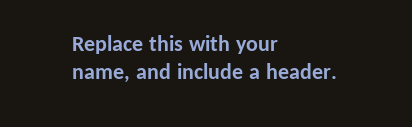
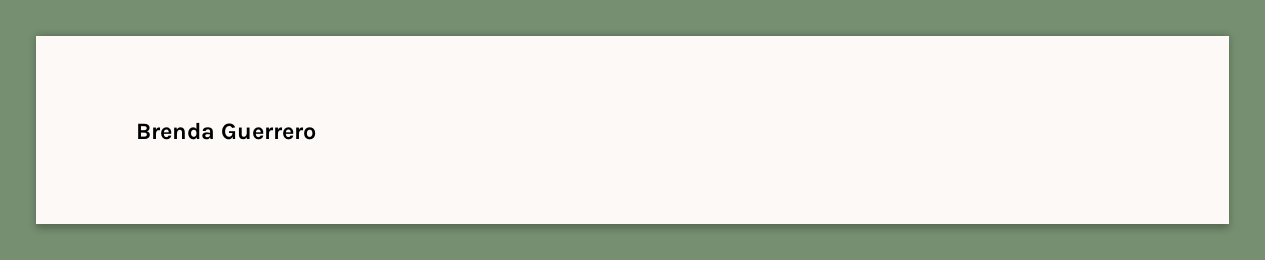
- Replace this with your name, and include a header.
+ Brenda Guerrero

